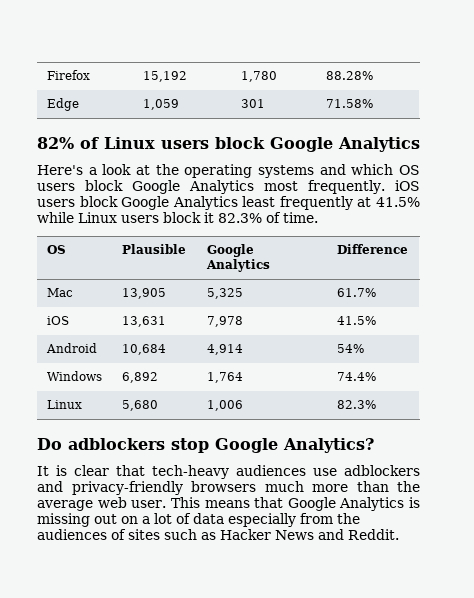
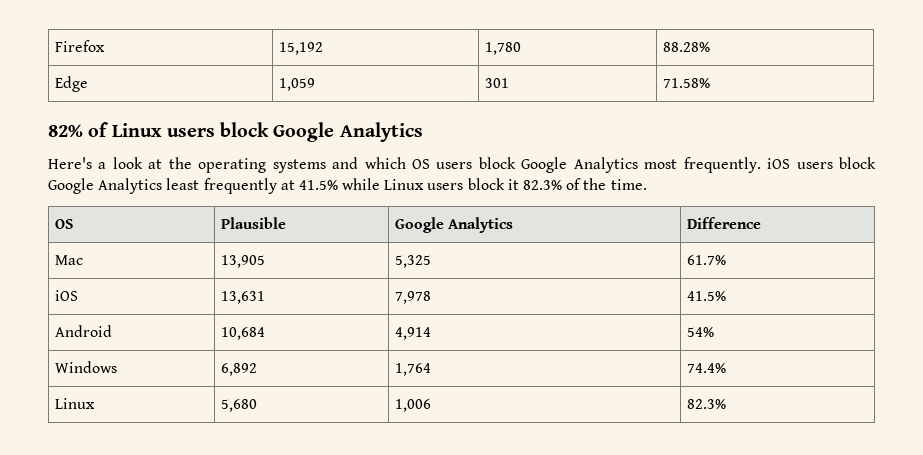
- Here's a look at the operating systems and which OS users block Google Analytics most frequently. iOS users block Google Analytics least frequently at 41.5% while Linux users block it 82.3% of time.
+ Here's a look at the operating systems and which OS users block Google Analytics most frequently. iOS users block Google Analytics least frequently at 41.5% while Linux users block it 82.3% of the time.
- Do adblockers stop Google Analytics?
- It is clear that tech-heavy audiences use adblockers and privacy-friendly browsers much more than the average web user. This means that Google Analytics is missing out on a lot of data especially from the audiences of sites such as Hacker News and Reddit.

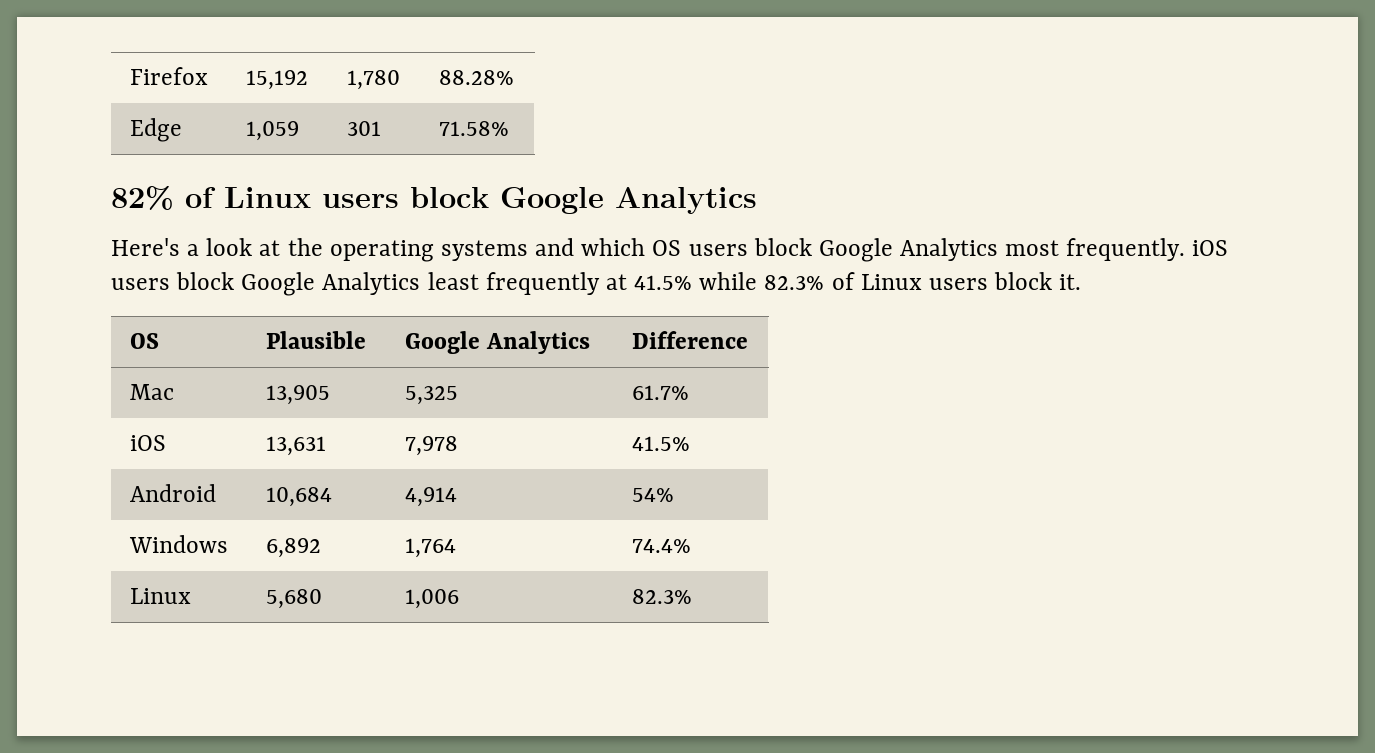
- Here's a look at the operating systems and which OS users block Google Analytics most frequently. iOS users block Google Analytics least frequently at 41.5% while Linux users block it 82.3% of the time.
+ Here's a look at the operating systems and which OS users block Google Analytics most frequently. iOS users block Google Analytics least frequently at 41.5% while 82.3% of Linux users block it.

